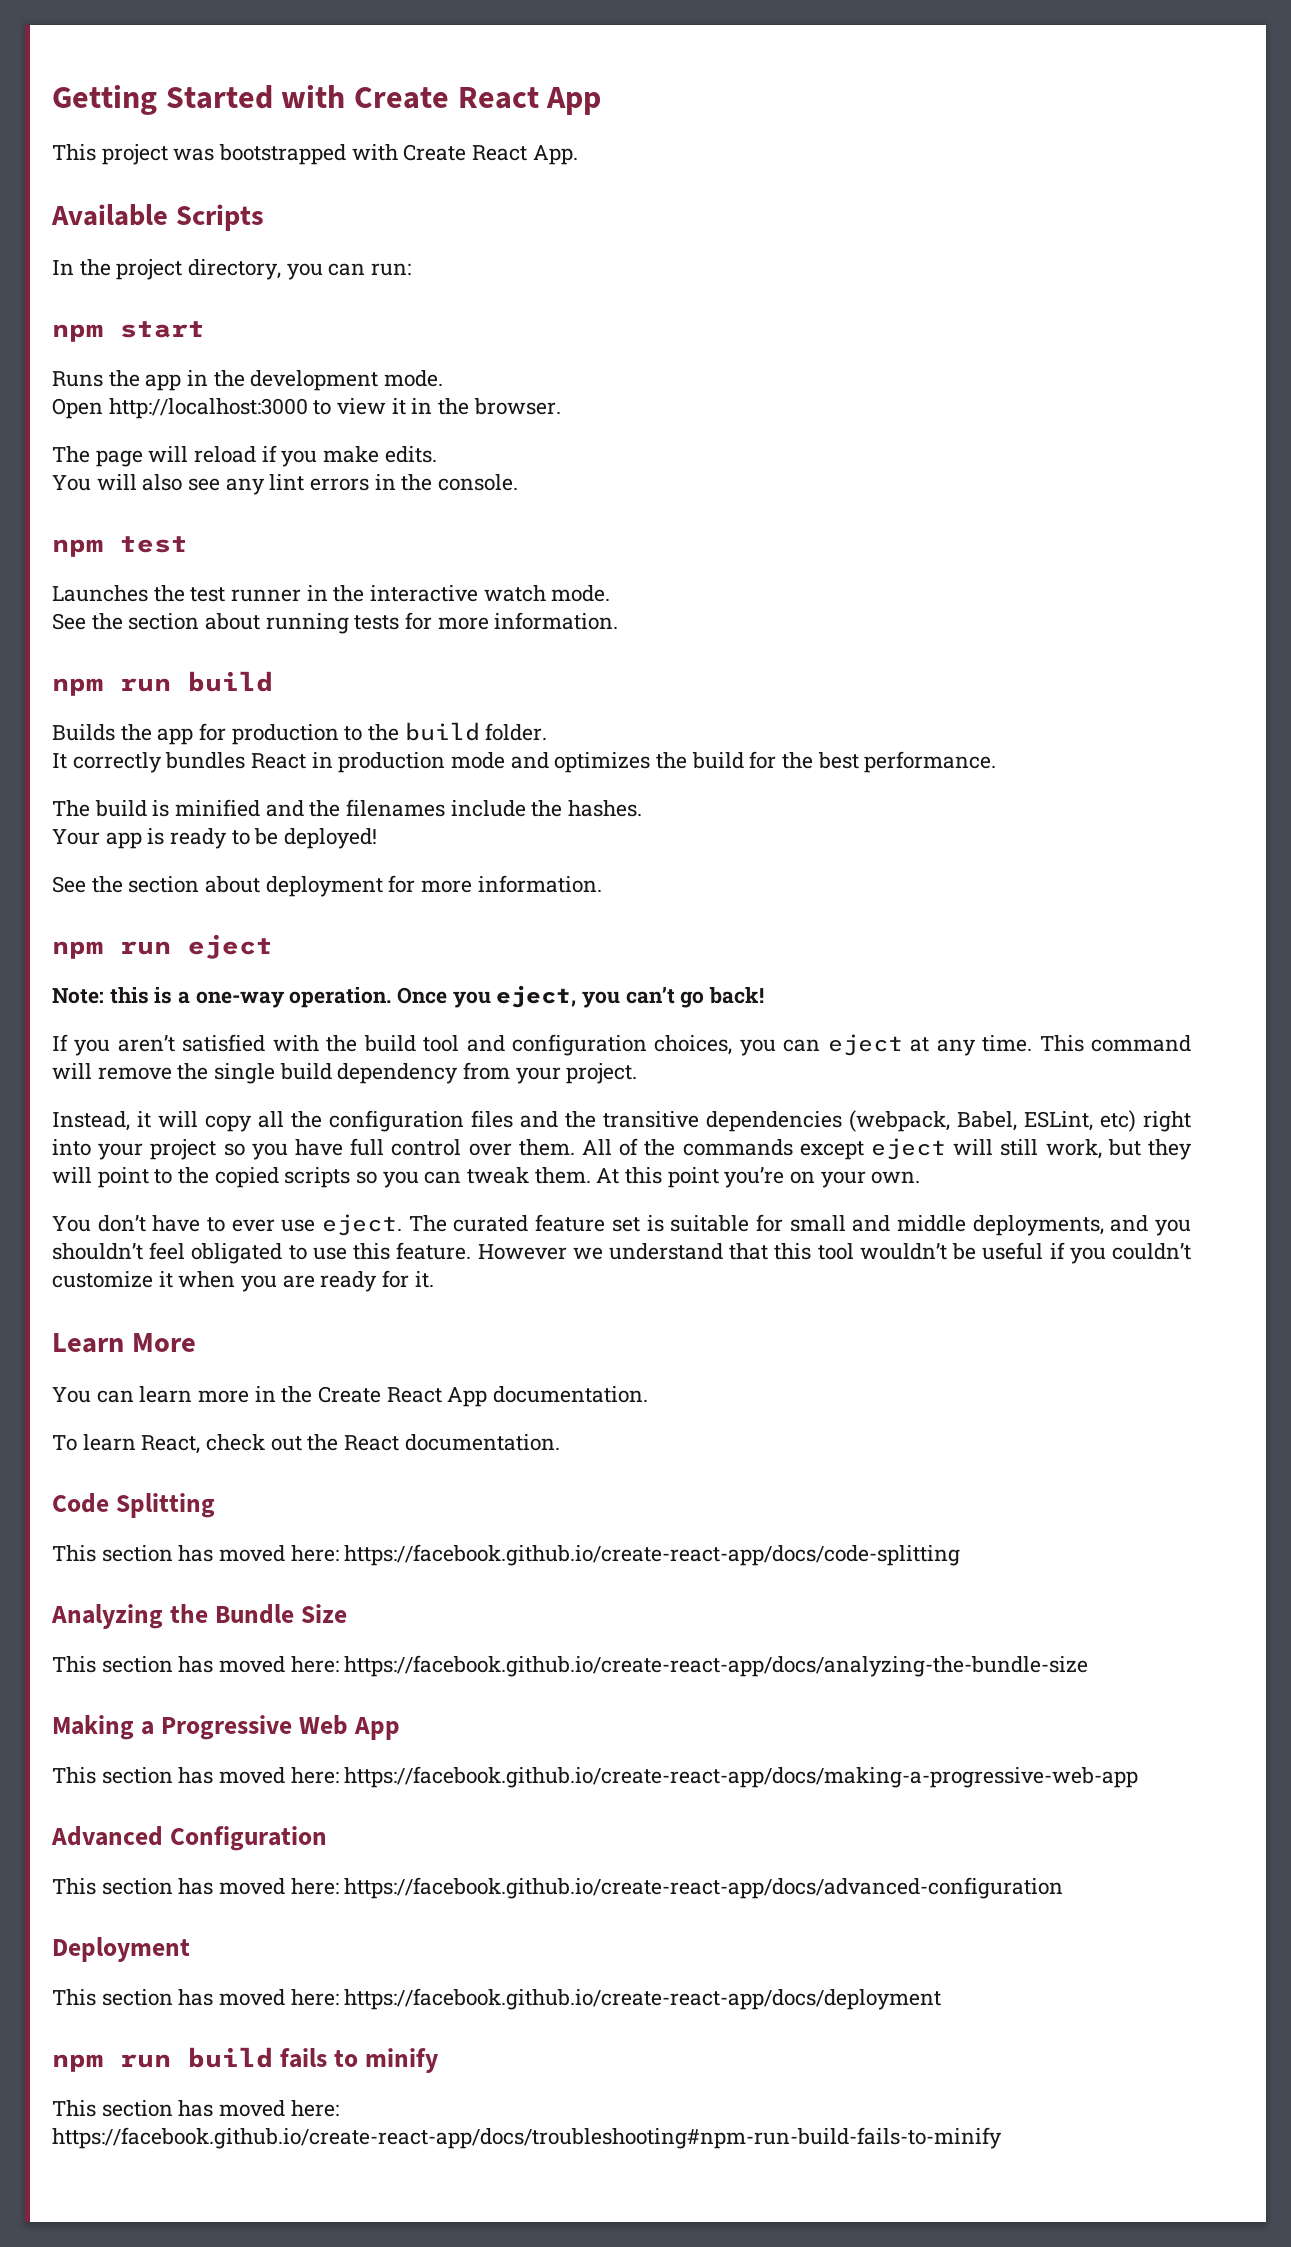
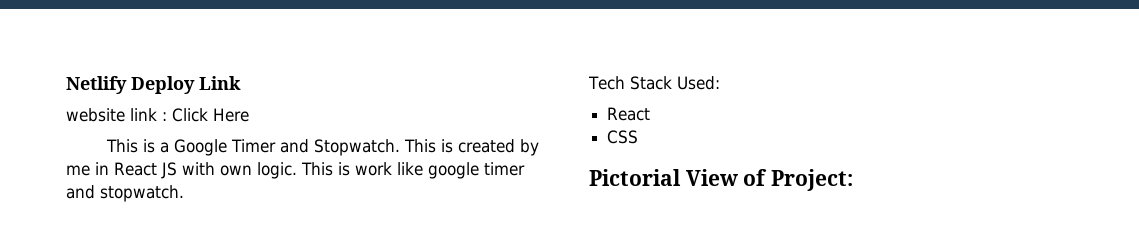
- Getting Started with Create React App
- This project was bootstrapped with Create React App.
- Available Scripts
- In the project directory, you can run:
- npm start
- Runs the app in the development mode.
- Open http://localhost:3000 to view it in the browser.
- The page will reload if you make edits.
- You will also see any lint errors in the console.
- npm test
- Launches the test runner in the interactive watch mode.
- See the section about running tests for more information.
- npm run build
- Builds the app for production to the build folder.
- It correctly bundles React in production mode and optimizes the build for the best performance.
- The build is minified and the filenames include the hashes.
- Your app is ready to be deployed!
- See the section about deployment for more information.
- npm run eject
- Note: this is a one-way operation. Once you eject, you can’t go back!
- If you aren’t satisfied with the build tool and configuration choices, you can eject at any time. This command will remove the single build dependency from your project.
- Instead, it will copy all the configuration files and the transitive dependencies (webpack, Babel, ESLint, etc) right into your project so you have full control over them. All of the commands except eject will still work, but they will point to the copied scripts so you can tweak them. At this point you’re on your own.
- You don’t have to ever use eject. The curated feature set is suitable for small and middle deployments, and you shouldn’t feel obligated to use this feature. However we understand that this tool wouldn’t be useful if you couldn’t customize it when you are ready for it.
- Learn More
- You can learn more in the Create React App documentation.
- To learn React, check out the React documentation.
- Code Splitting
- This section has moved here: https://facebook.github.io/create-react-app/docs/code-splitting
- Analyzing the Bundle Size
- This section has moved here: https://facebook.github.io/create-react-app/docs/analyzing-the-bundle-size
- Making a Progressive Web App
- This section has moved here: https://facebook.github.io/create-react-app/docs/making-a-progressive-web-app
- Advanced Configuration
- This section has moved here: https://facebook.github.io/create-react-app/docs/advanced-configuration
- Deployment
- This section has moved here: https://facebook.github.io/create-react-app/docs/deployment
- npm run build fails to minify
- This section has moved here: https://facebook.github.io/create-react-app/docs/troubleshooting#npm-run-build-fails-to-minify
+ Netlify Deploy Link
+ website link : Click Here
+ This is a Google Timer and Stopwatch. This is created by me in React JS with own logic. This is work like google timer and stopwatch.
+ Tech Stack Used:
+ React
+ CSS
+ Pictorial View of Project:

